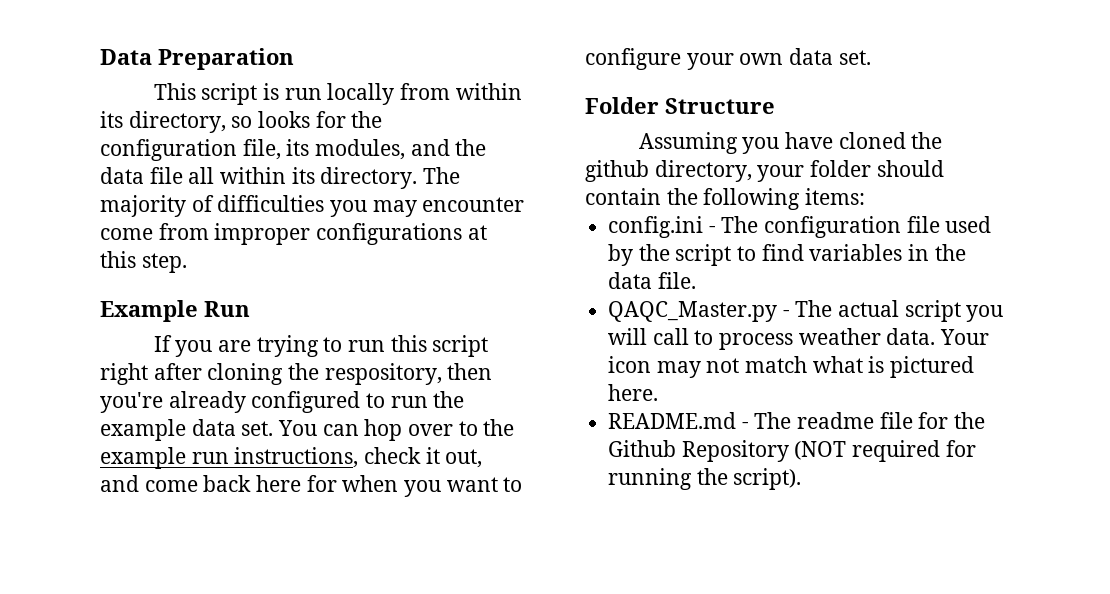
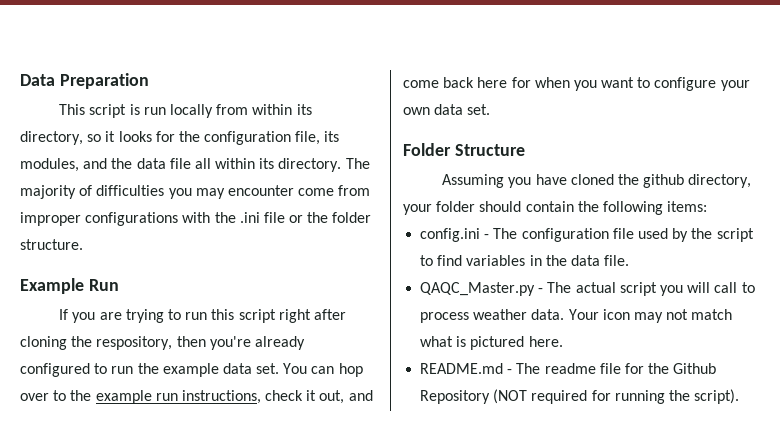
- This script is run locally from within its directory, so looks for the configuration file, its modules, and the data file all within its directory.
+ This script is run locally from within its directory, so it looks for the configuration file, its modules, and the data file all within its directory.
- The majority of difficulties you may encounter come from improper configurations at this step.
+ The majority of difficulties you may encounter come from improper configurations with the .ini file or the folder structure.

